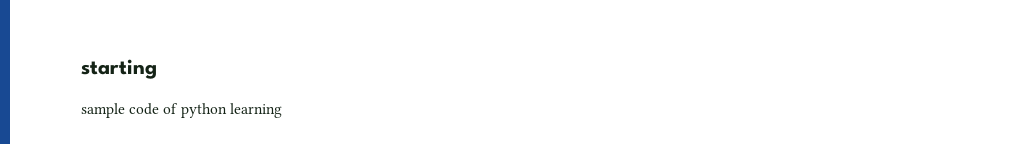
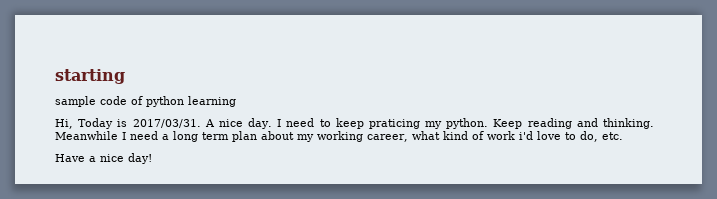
+ Hi, Today is 2017/03/31. A nice day. I need to keep praticing my python. Keep reading and thinking. Meanwhile I need a long term plan about my working career, what kind of work i'd love to do, etc.
+ Have a nice day!

